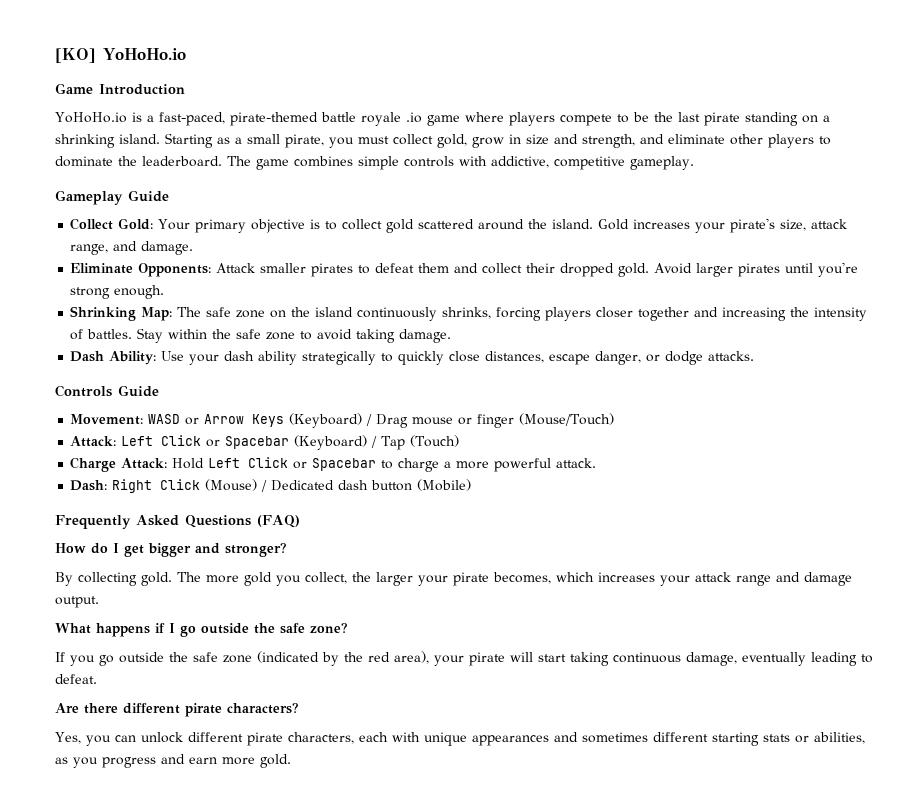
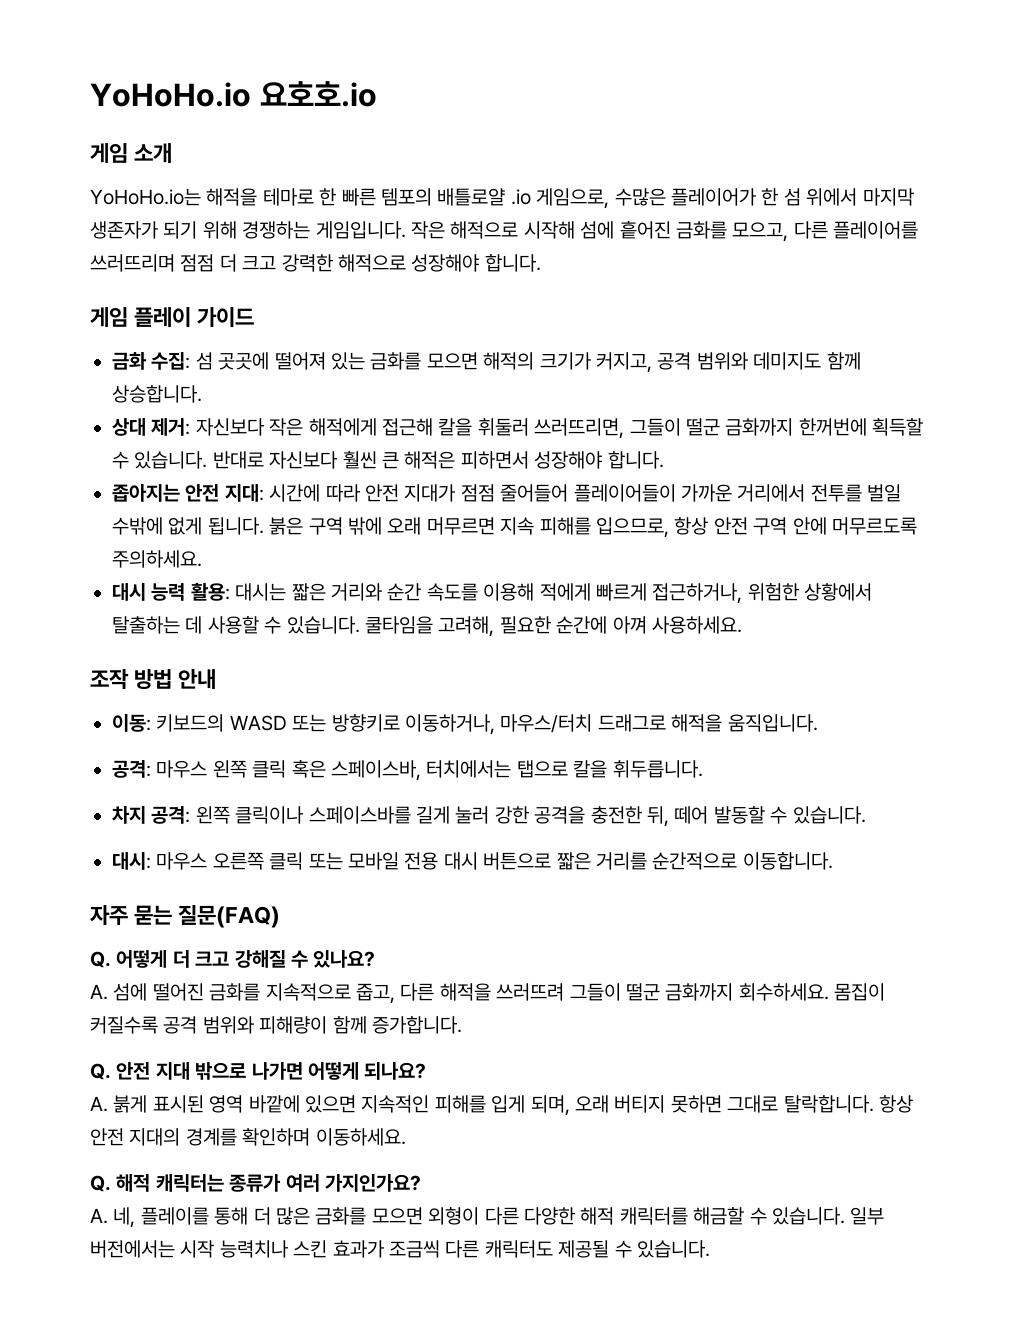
- [KO] YoHoHo.io
- Game Introduction
- YoHoHo.io is a fast-paced, pirate-themed battle royale .io game where players compete to be the last pirate standing on a shrinking island. Starting as a small pirate, you must collect gold, grow in size and strength, and eliminate other players to dominate the leaderboard. The game combines simple controls with addictive, competitive gameplay.
- Gameplay Guide
- Collect Gold: Your primary objective is to collect gold scattered around the island. Gold increases your pirate's size, attack range, and damage.
- Eliminate Opponents: Attack smaller pirates to defeat them and collect their dropped gold. Avoid larger pirates until you're strong enough.
- Shrinking Map: The safe zone on the island continuously shrinks, forcing players closer together and increasing the intensity of battles. Stay within the safe zone to avoid taking damage.
- Dash Ability: Use your dash ability strategically to quickly close distances, escape danger, or dodge attacks.
- Controls Guide
- Movement: WASD or Arrow Keys (Keyboard) / Drag mouse or finger (Mouse/Touch)
- Attack: Left Click or Spacebar (Keyboard) / Tap (Touch)
- Charge Attack: Hold Left Click or Spacebar to charge a more powerful attack.
- Dash: Right Click (Mouse) / Dedicated dash button (Mobile)
- Frequently Asked Questions (FAQ)
- How do I get bigger and stronger?
- By collecting gold. The more gold you collect, the larger your pirate becomes, which increases your attack range and damage output.
- What happens if I go outside the safe zone?
- If you go outside the safe zone (indicated by the red area), your pirate will start taking continuous damage, eventually leading to defeat.
- Are there different pirate characters?
- Yes, you can unlock different pirate characters, each with unique appearances and sometimes different starting stats or abilities, as you progress and earn more gold.
+ YoHoHo.io 요호호.io
+ 게임 소개
+ YoHoHo.io는 해적을 테마로 한 빠른 템포의 배틀로얄 .io 게임으로, 수많은 플레이어가 한 섬 위에서 마지막 생존자가 되기 위해 경쟁하는 게임입니다. 작은 해적으로 시작해 섬에 흩어진 금화를 모으고, 다른 플레이어를 쓰러뜨리며 점점 더 크고 강력한 해적으로 성장해야 합니다.
+ 게임 플레이 가이드
+ 금화 수집: 섬 곳곳에 떨어져 있는 금화를 모으면 해적의 크기가 커지고, 공격 범위와 데미지도 함께 상승합니다.
+ 상대 제거: 자신보다 작은 해적에게 접근해 칼을 휘둘러 쓰러뜨리면, 그들이 떨군 금화까지 한꺼번에 획득할 수 있습니다. 반대로 자신보다 훨씬 큰 해적은 피하면서 성장해야 합니다.
+ 좁아지는 안전 지대: 시간에 따라 안전 지대가 점점 줄어들어 플레이어들이 가까운 거리에서 전투를 벌일 수밖에 없게 됩니다. 붉은 구역 밖에 오래 머무르면 지속 피해를 입으므로, 항상 안전 구역 안에 머무르도록 주의하세요.
+ 대시 능력 활용: 대시는 짧은 거리와 순간 속도를 이용해 적에게 빠르게 접근하거나, 위험한 상황에서 탈출하는 데 사용할 수 있습니다. 쿨타임을 고려해, 필요한 순간에 아껴 사용하세요.
+ 조작 방법 안내
+ 이동: 키보드의 WASD 또는 방향키로 이동하거나, 마우스/터치 드래그로 해적을 움직입니다.
+ 공격: 마우스 왼쪽 클릭 혹은 스페이스바, 터치에서는 탭으로 칼을 휘두릅니다.
+ 차지 공격: 왼쪽 클릭이나 스페이스바를 길게 눌러 강한 공격을 충전한 뒤, 떼어 발동할 수 있습니다.
+ 대시: 마우스 오른쪽 클릭 또는 모바일 전용 대시 버튼으로 짧은 거리를 순간적으로 이동합니다.
+ 자주 묻는 질문(FAQ)
+ Q. 어떻게 더 크고 강해질 수 있나요?
+ A. 섬에 떨어진 금화를 지속적으로 줍고, 다른 해적을 쓰러뜨려 그들이 떨군 금화까지 회수하세요. 몸집이 커질수록 공격 범위와 피해량이 함께 증가합니다.
+ Q. 안전 지대 밖으로 나가면 어떻게 되나요?
+ A. 붉게 표시된 영역 바깥에 있으면 지속적인 피해를 입게 되며, 오래 버티지 못하면 그대로 탈락합니다. 항상 안전 지대의 경계를 확인하며 이동하세요.
+ Q. 해적 캐릭터는 종류가 여러 가지인가요?
+ A. 네, 플레이를 통해 더 많은 금화를 모으면 외형이 다른 다양한 해적 캐릭터를 해금할 수 있습니다. 일부 버전에서는 시작 능력치나 스킨 효과가 조금씩 다른 캐릭터도 제공될 수 있습니다.

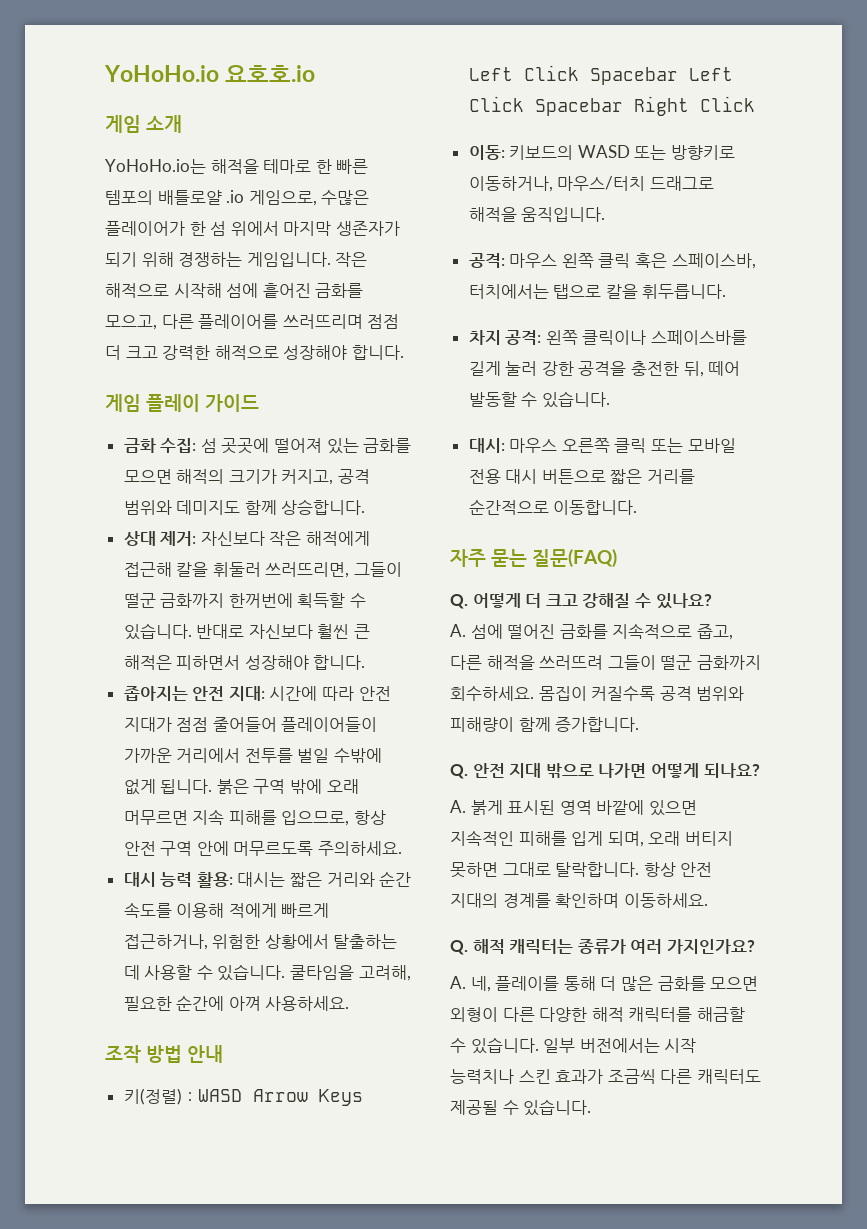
+ 키(정렬)：WASD Arrow Keys Left Click Spacebar Left Click Spacebar Right Click

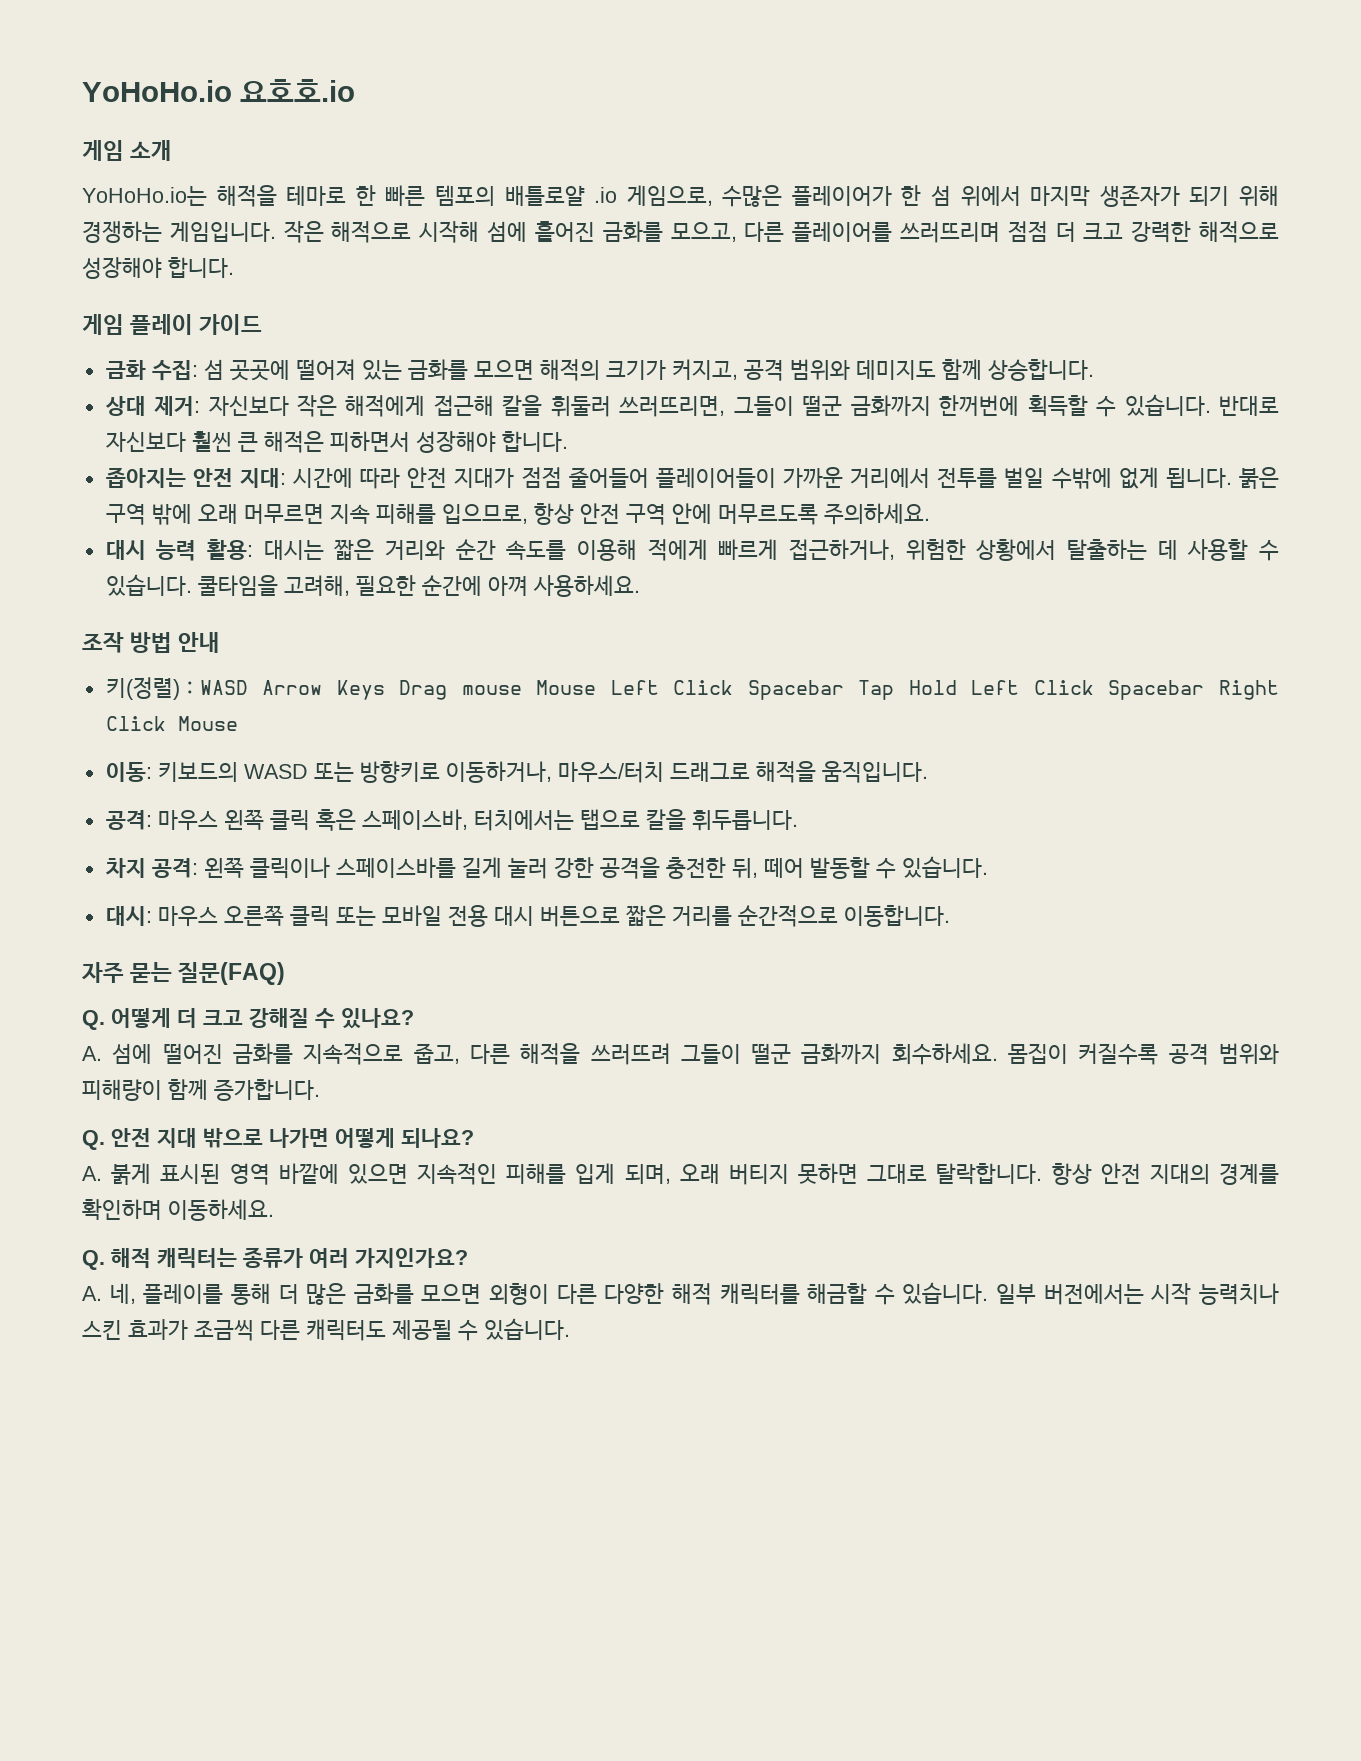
- 키(정렬)：WASD Arrow Keys Left Click Spacebar Left Click Spacebar Right Click
+ 키(정렬)：WASD Arrow Keys Drag mouse Mouse Left Click Spacebar Tap Hold Left Click Spacebar Right Click Mouse

